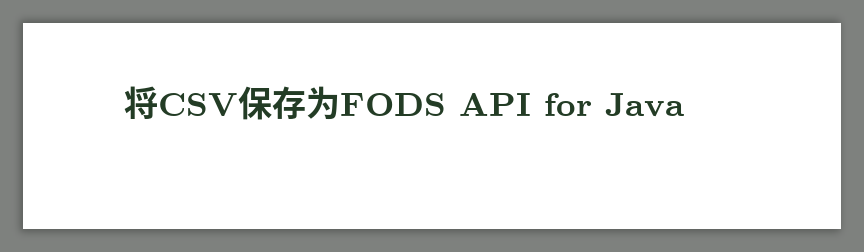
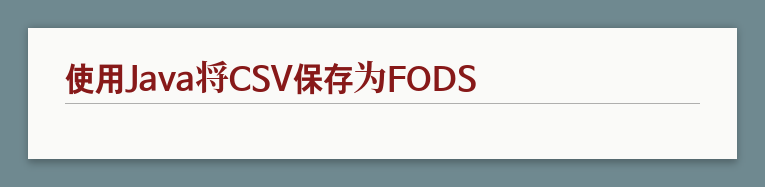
- 将CSV保存为FODS API for Java
+ 使用Java将CSV保存为FODS

